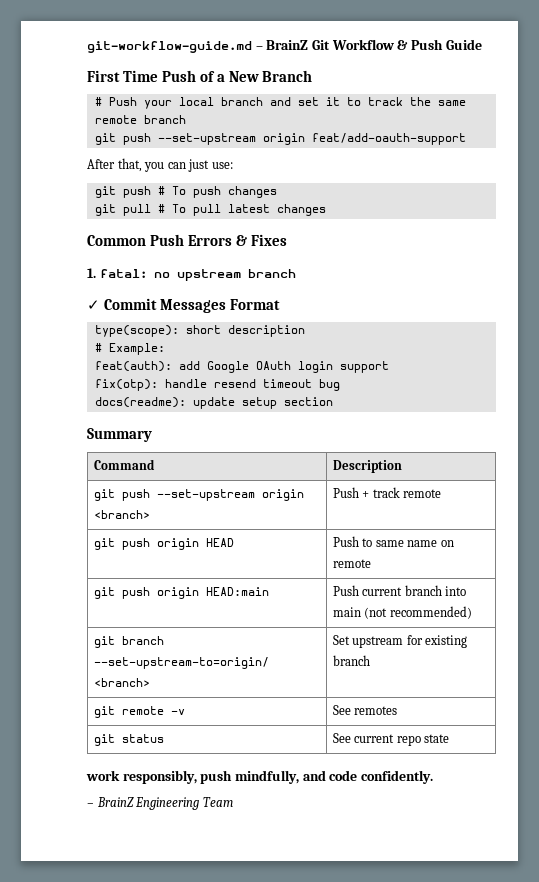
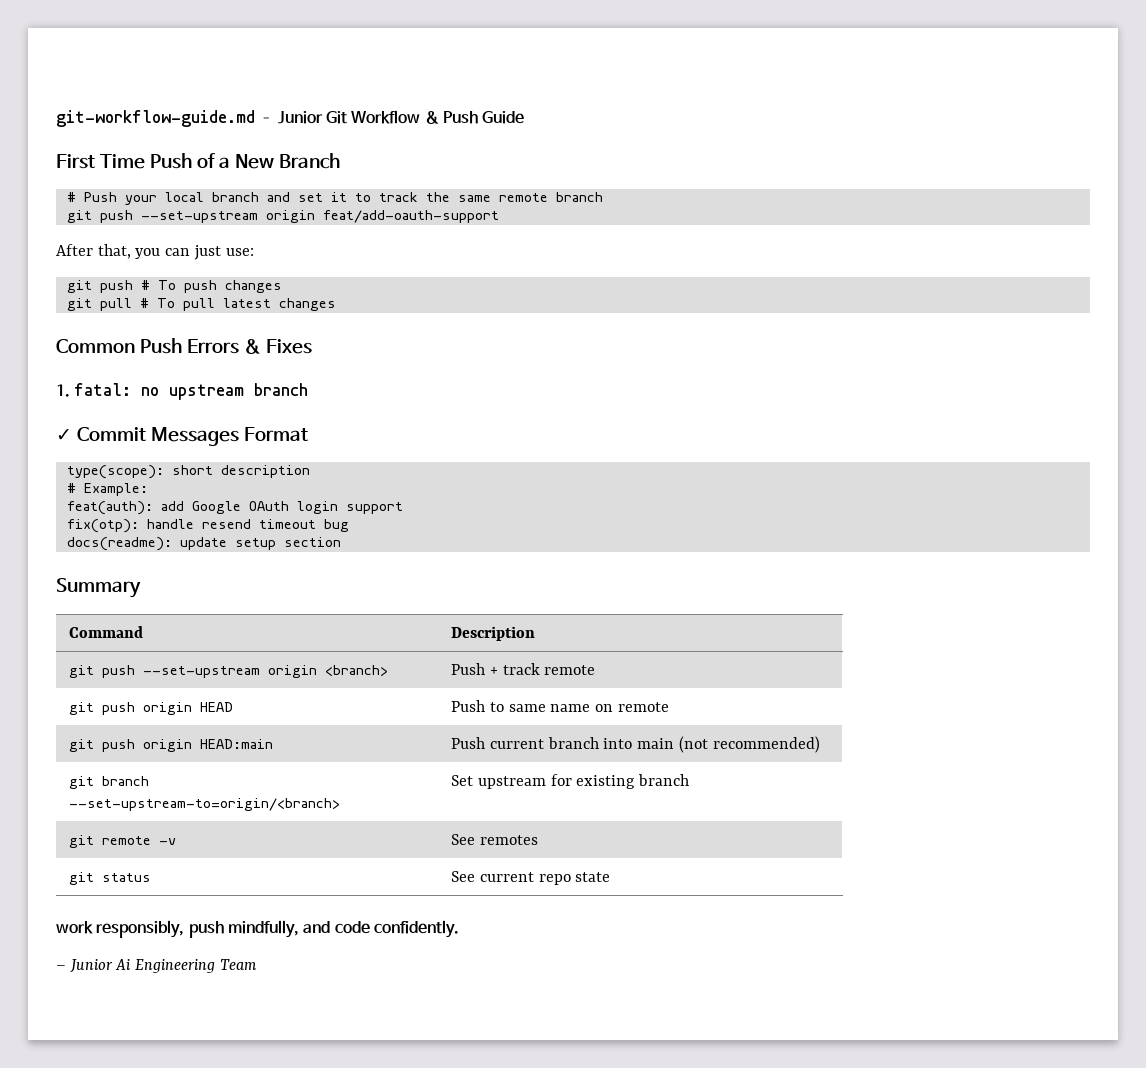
- git-workflow-guide.md – BrainZ Git Workflow & Push Guide
+ git-workflow-guide.md – Junior Git Workflow & Push Guide
- – BrainZ Engineering Team
+ – Junior Ai Engineering Team

